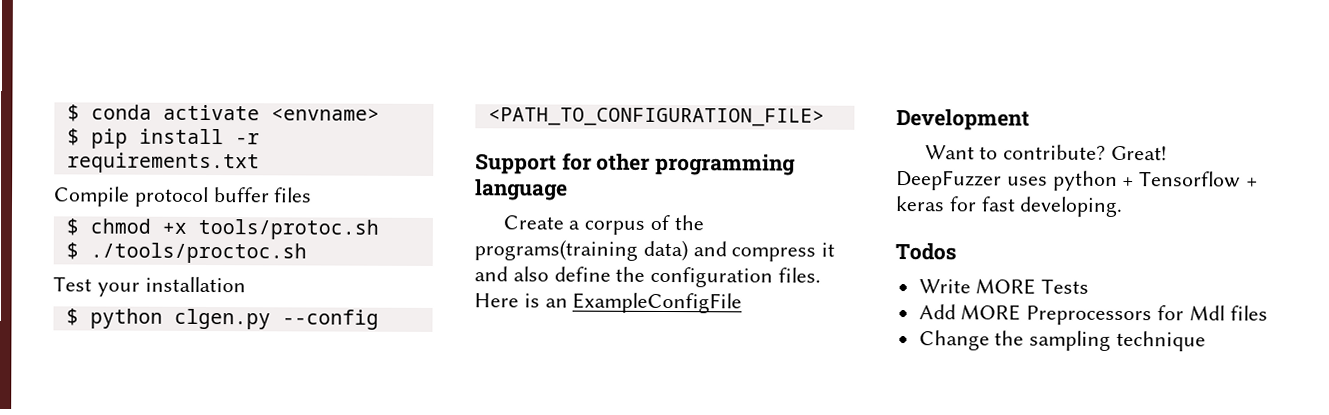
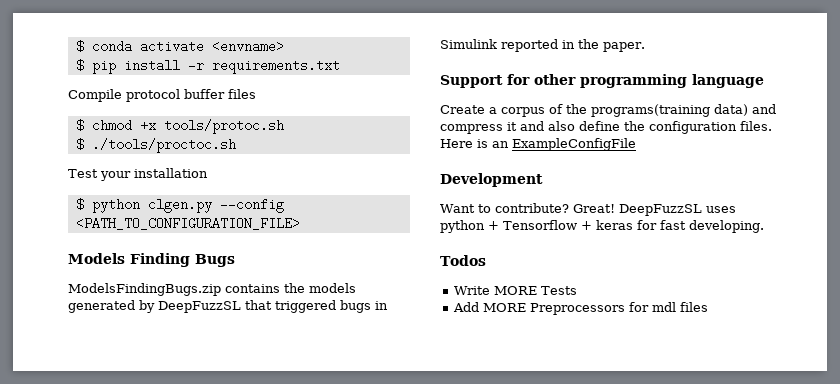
+ Models Finding Bugs
+ ModelsFindingBugs.zip contains the models generated by DeepFuzzSL that triggered bugs in Simulink reported in the paper.
- DeepFuzzer uses python + Tensorflow + keras for fast developing.
+ DeepFuzzSL uses python + Tensorflow + keras for fast developing.
- Add MORE Preprocessors for Mdl files
- Change the sampling technique
+ Add MORE Preprocessors for mdl files

